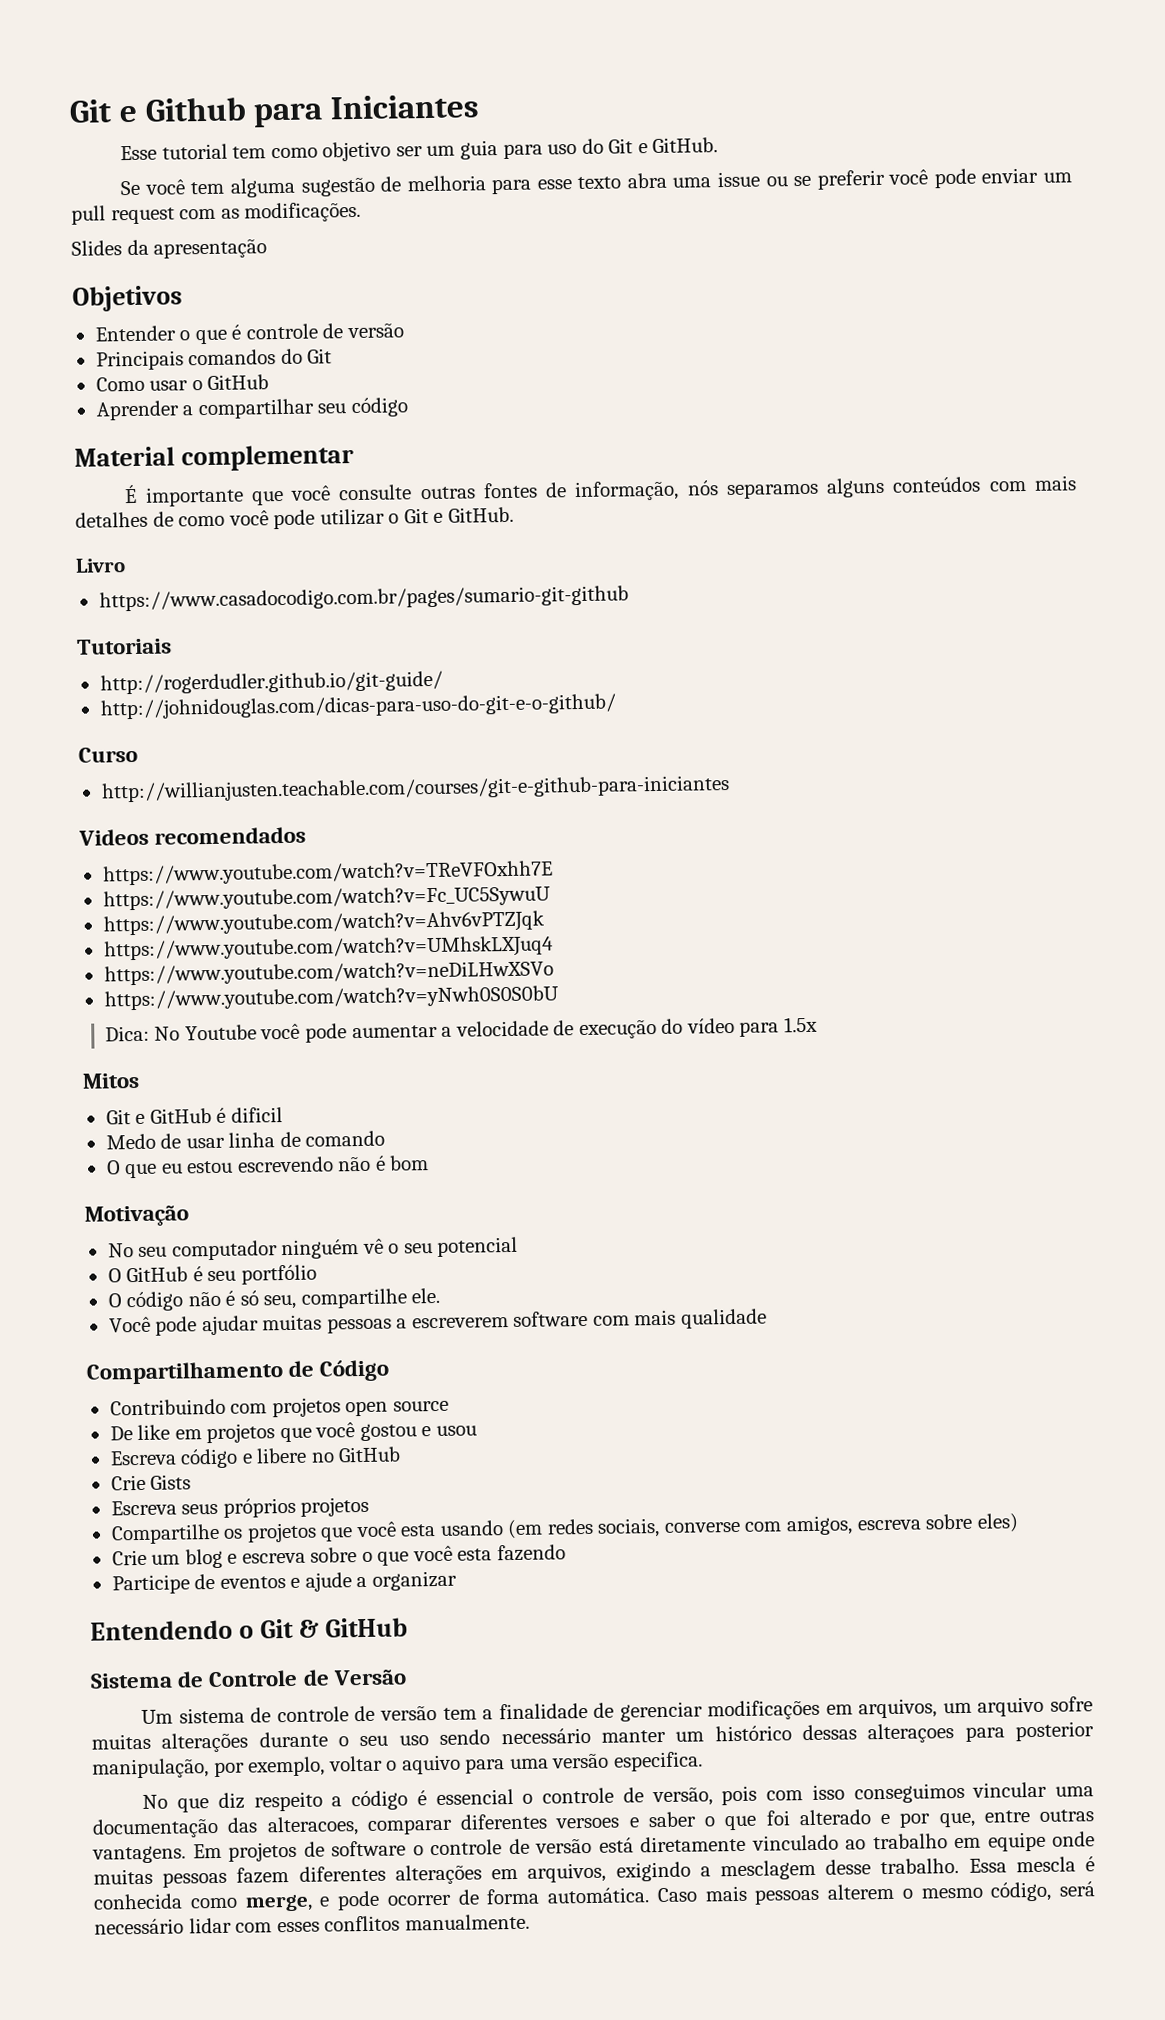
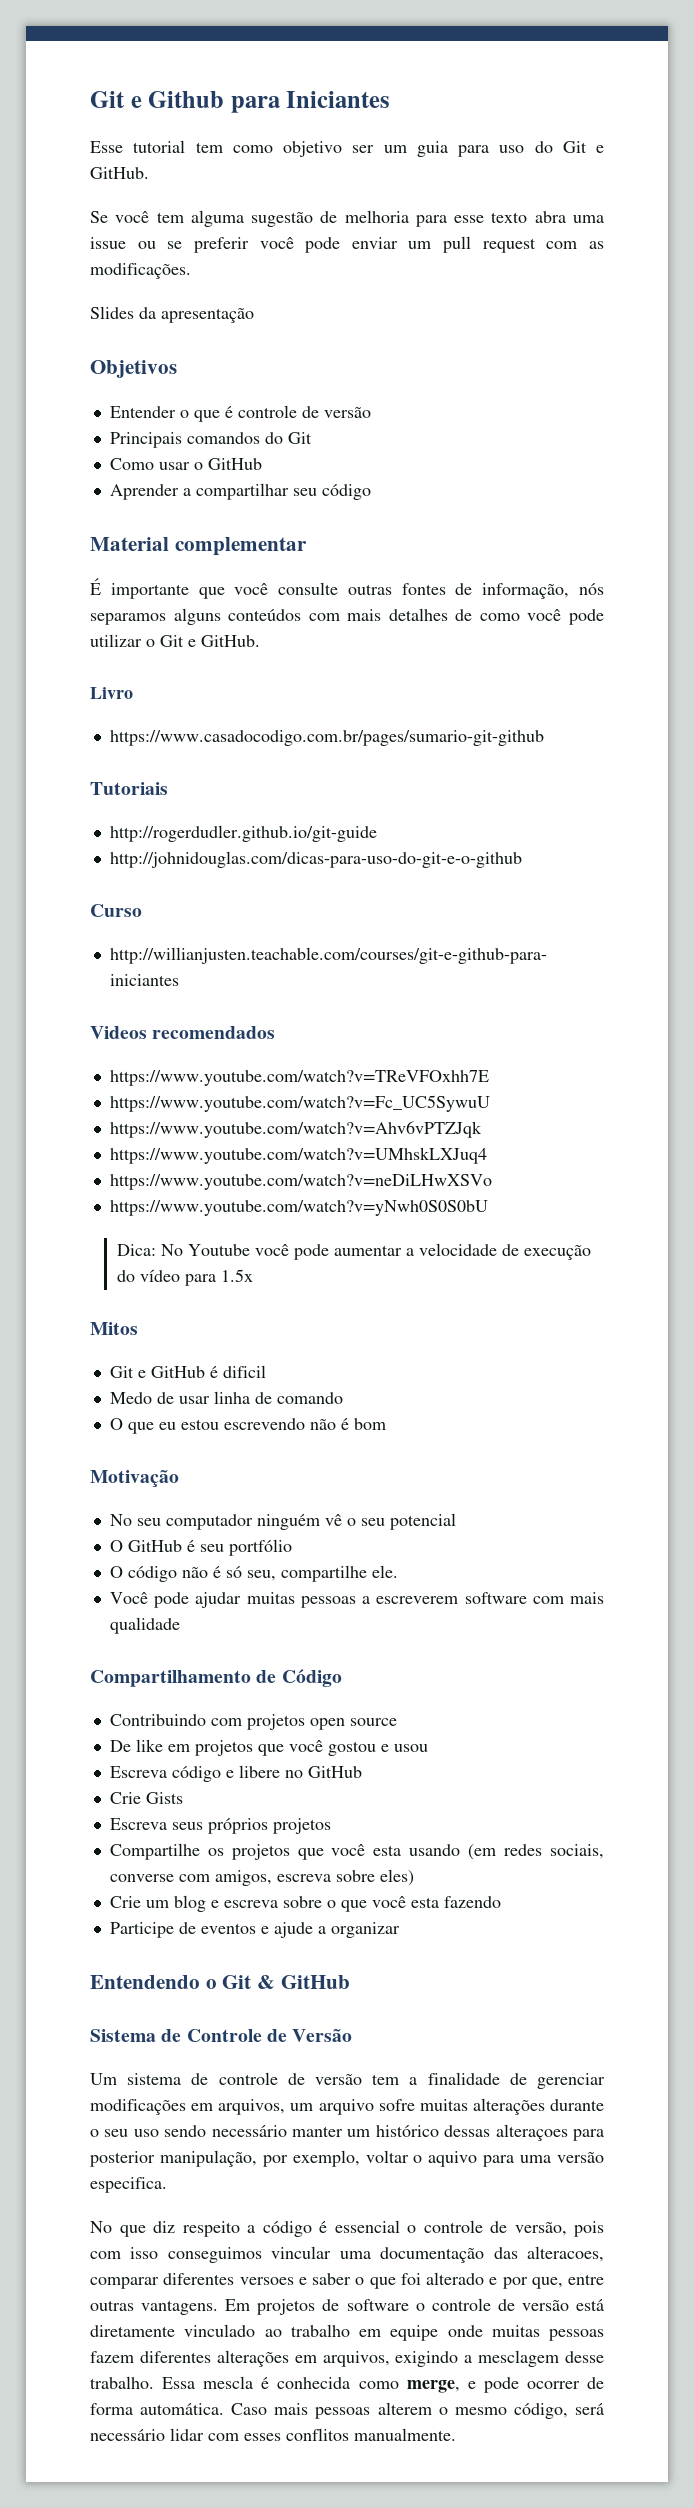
- http://rogerdudler.github.io/git-guide/
- http://johnidouglas.com/dicas-para-uso-do-git-e-o-github/
+ http://rogerdudler.github.io/git-guide
+ http://johnidouglas.com/dicas-para-uso-do-git-e-o-github

